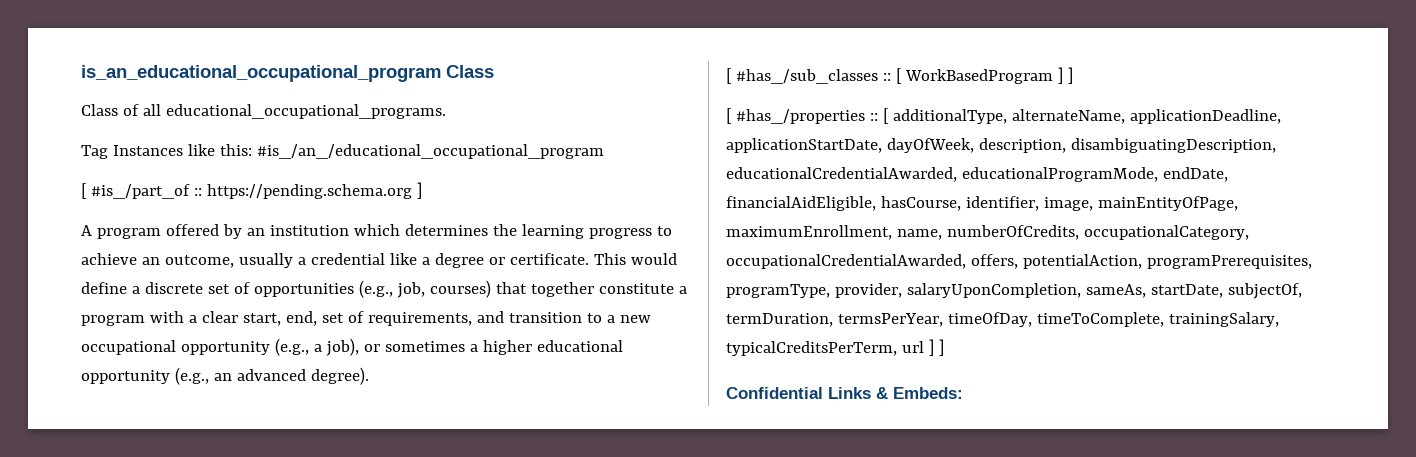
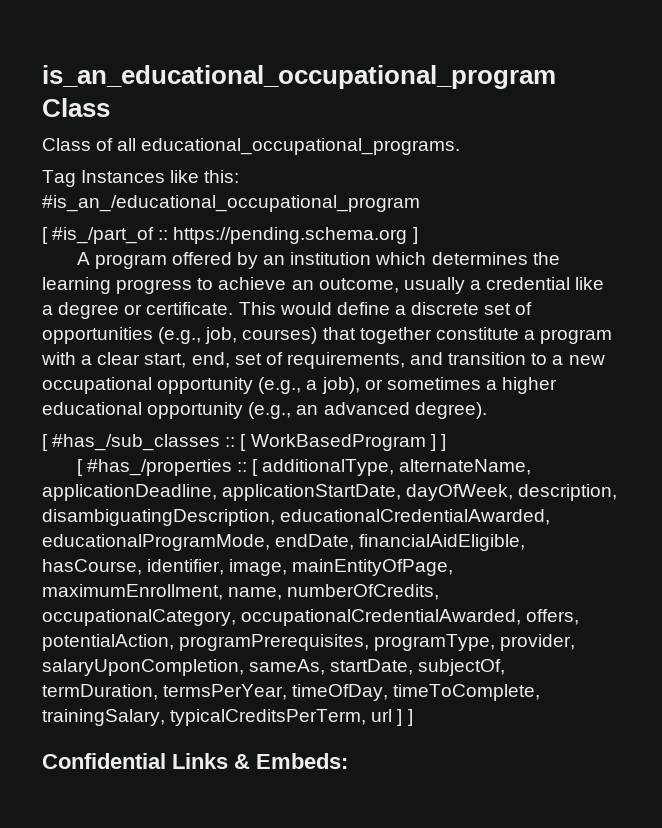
- Tag Instances like this: #is_/an_/educational_occupational_program
+ Tag Instances like this: #is_an_/educational_occupational_program

